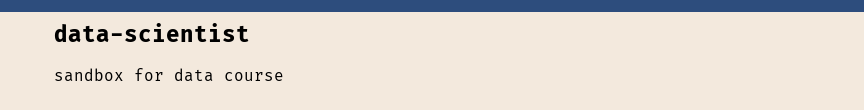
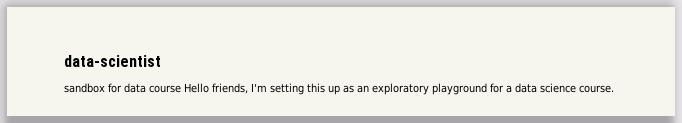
- sandbox for data course
+ sandbox for data course Hello friends, I'm setting this up as an exploratory playground for a data science course.

